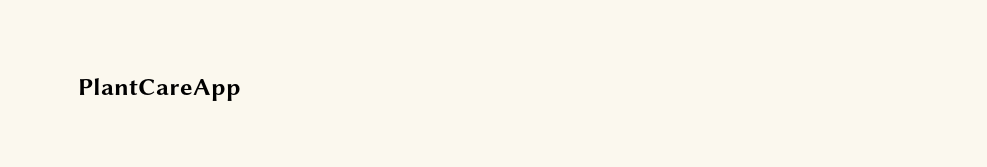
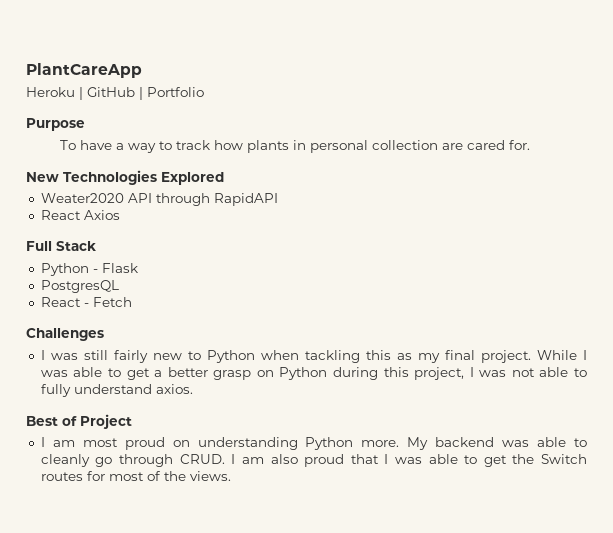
+ Heroku | GitHub | Portfolio
+ Purpose
+ To have a way to track how plants in personal collection are cared for.
+ New Technologies Explored
+ Weater2020 API through RapidAPI
+ React Axios
+ Full Stack
+ Python - Flask
+ PostgresQL
+ React - Fetch
+ Challenges
+ I was still fairly new to Python when tackling this as my final project. While I was able to get a better grasp on Python during this project, I was not able to fully understand axios.
+ Best of Project
+ I am most proud on understanding Python more. My backend was able to cleanly go through CRUD. I am also proud that I was able to get the Switch routes for most of the views.

